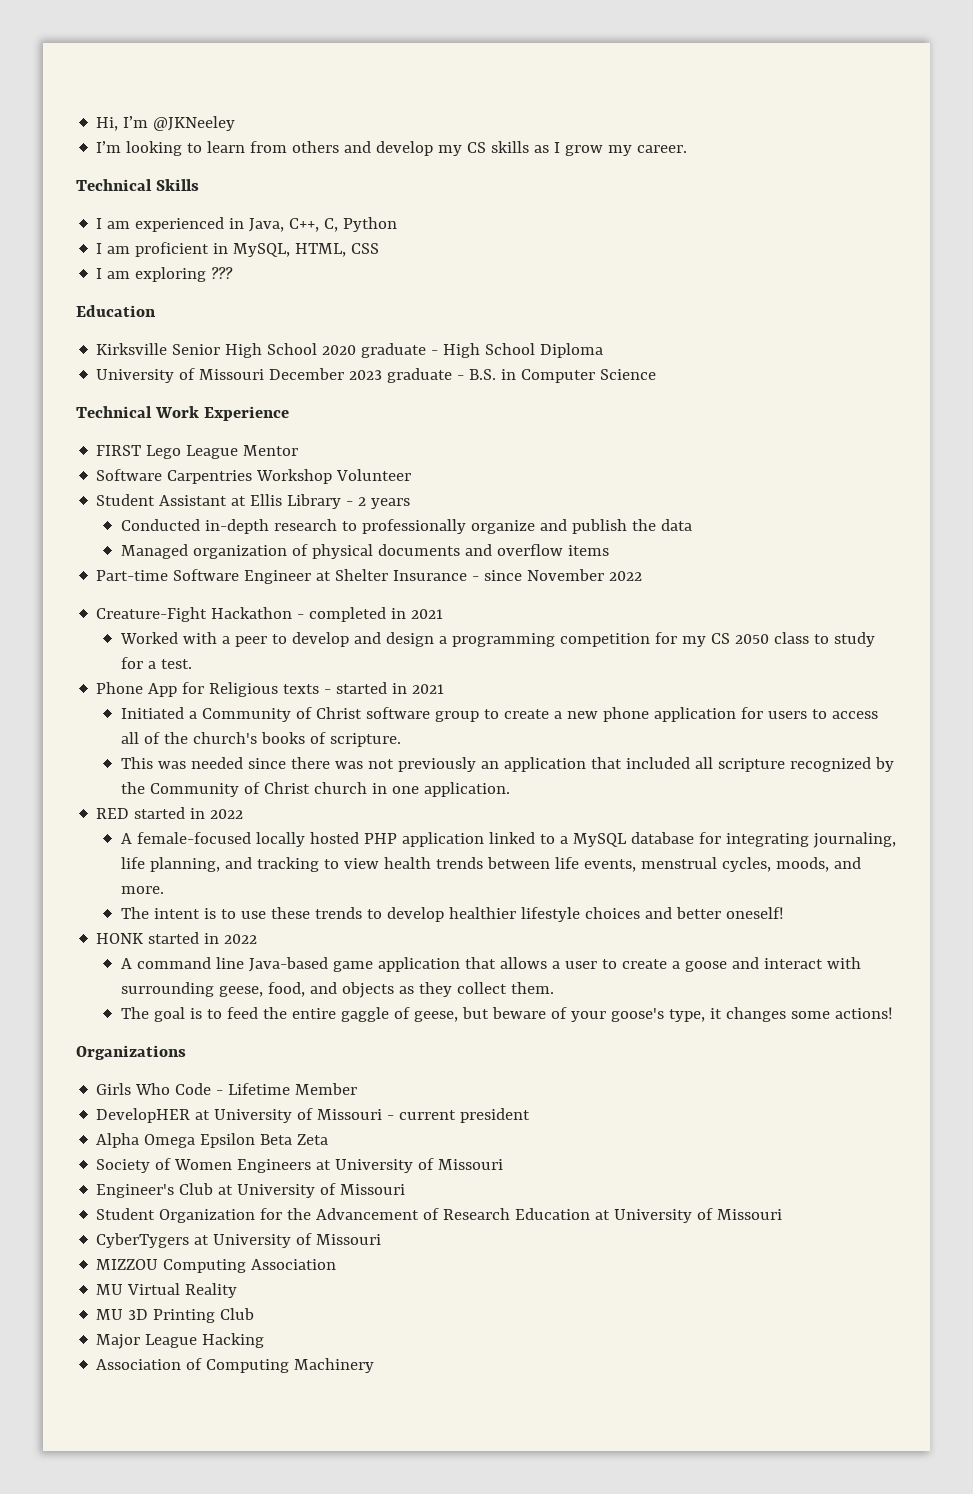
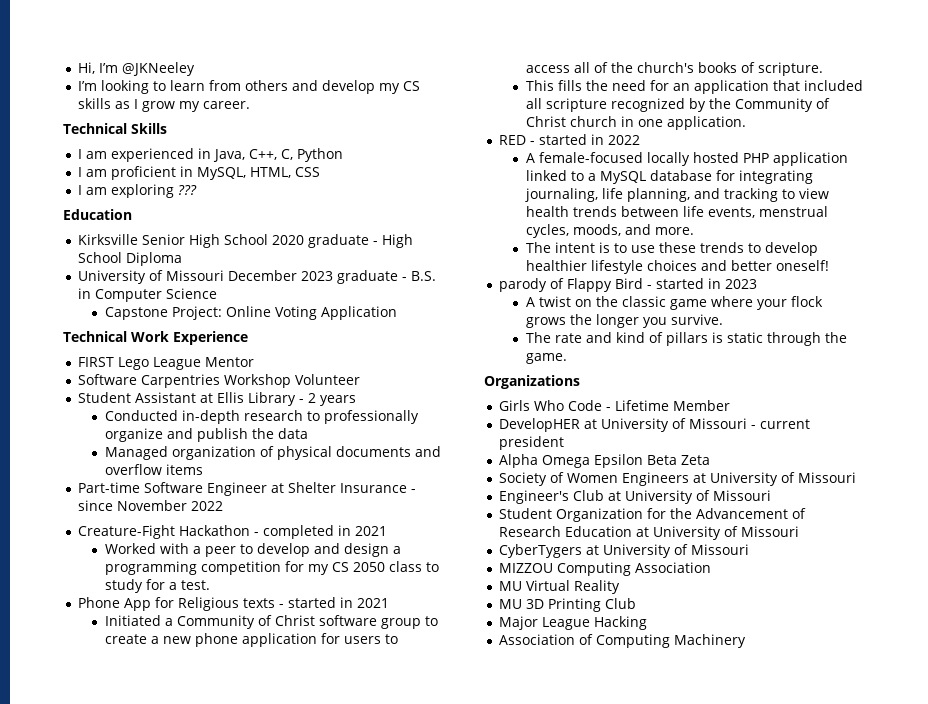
+ Capstone Project: Online Voting Application
- This was needed since there was not previously an application that included all scripture recognized by the Community of Christ church in one application.
+ This fills the need for an application that included all scripture recognized by the Community of Christ church in one application.
- RED started in 2022
+ RED - started in 2022
- HONK started in 2022
- A command line Java-based game application that allows a user to create a goose and interact with surrounding geese, food, and objects as they collect them.
- The goal is to feed the entire gaggle of geese, but beware of your goose's type, it changes some actions!
+ parody of Flappy Bird - started in 2023
+ A twist on the classic game where your flock grows the longer you survive.
+ The rate and kind of pillars is static through the game.

